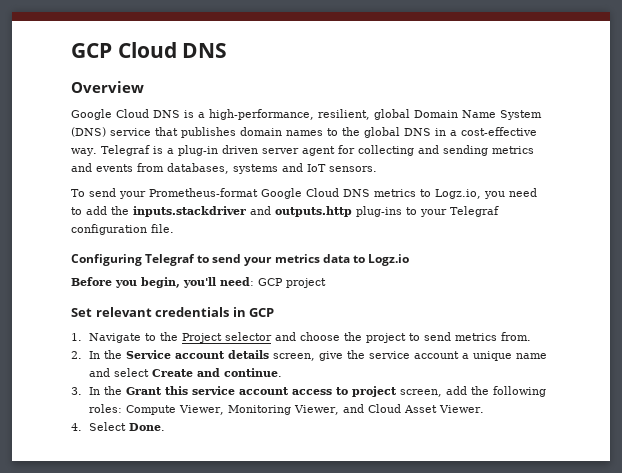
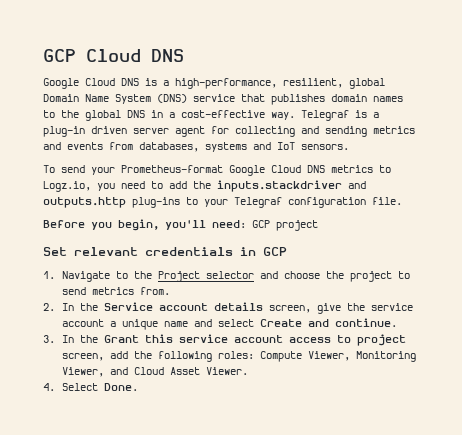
- Overview
- Configuring Telegraf to send your metrics data to Logz.io

